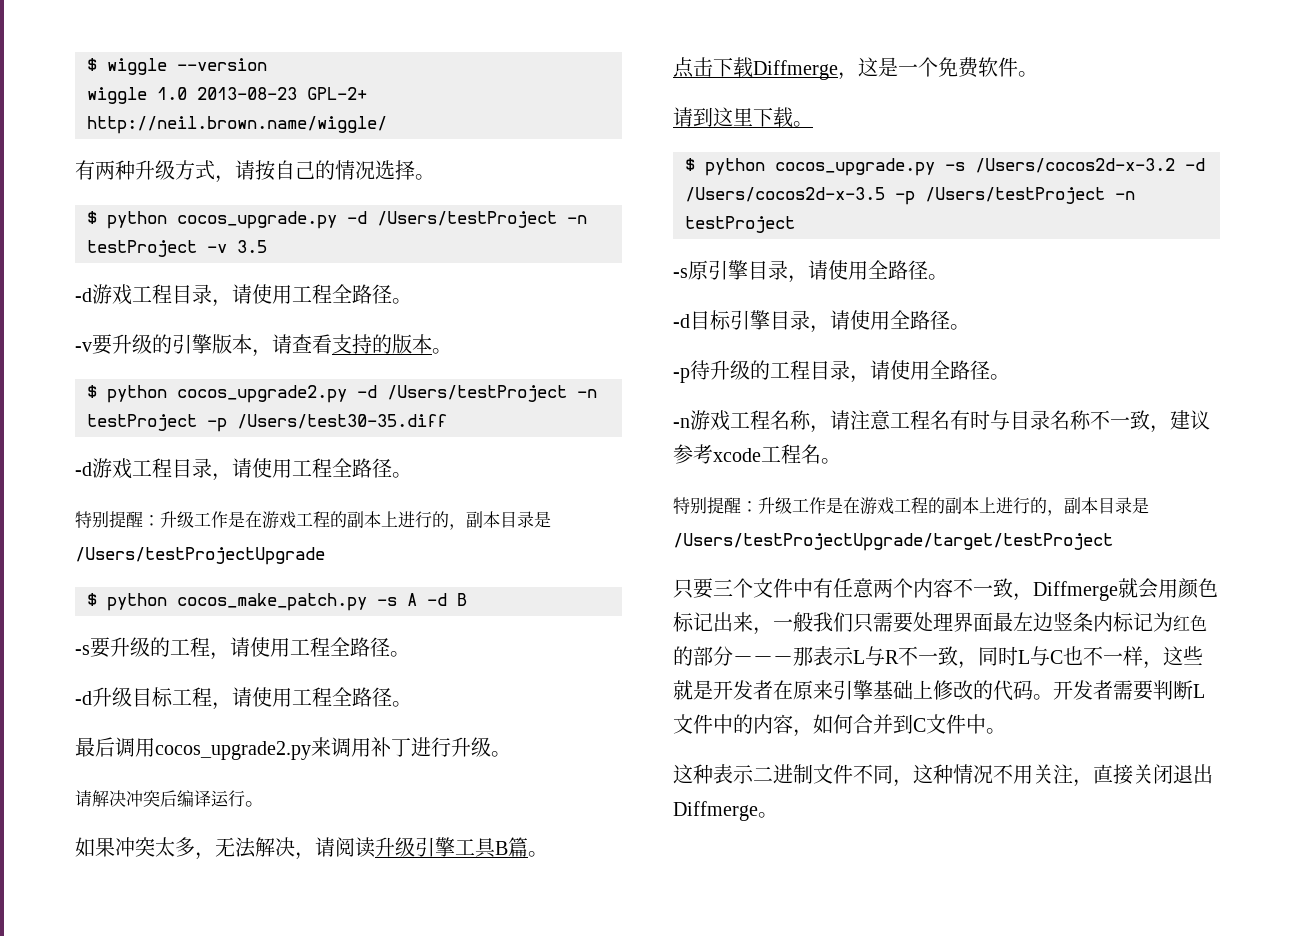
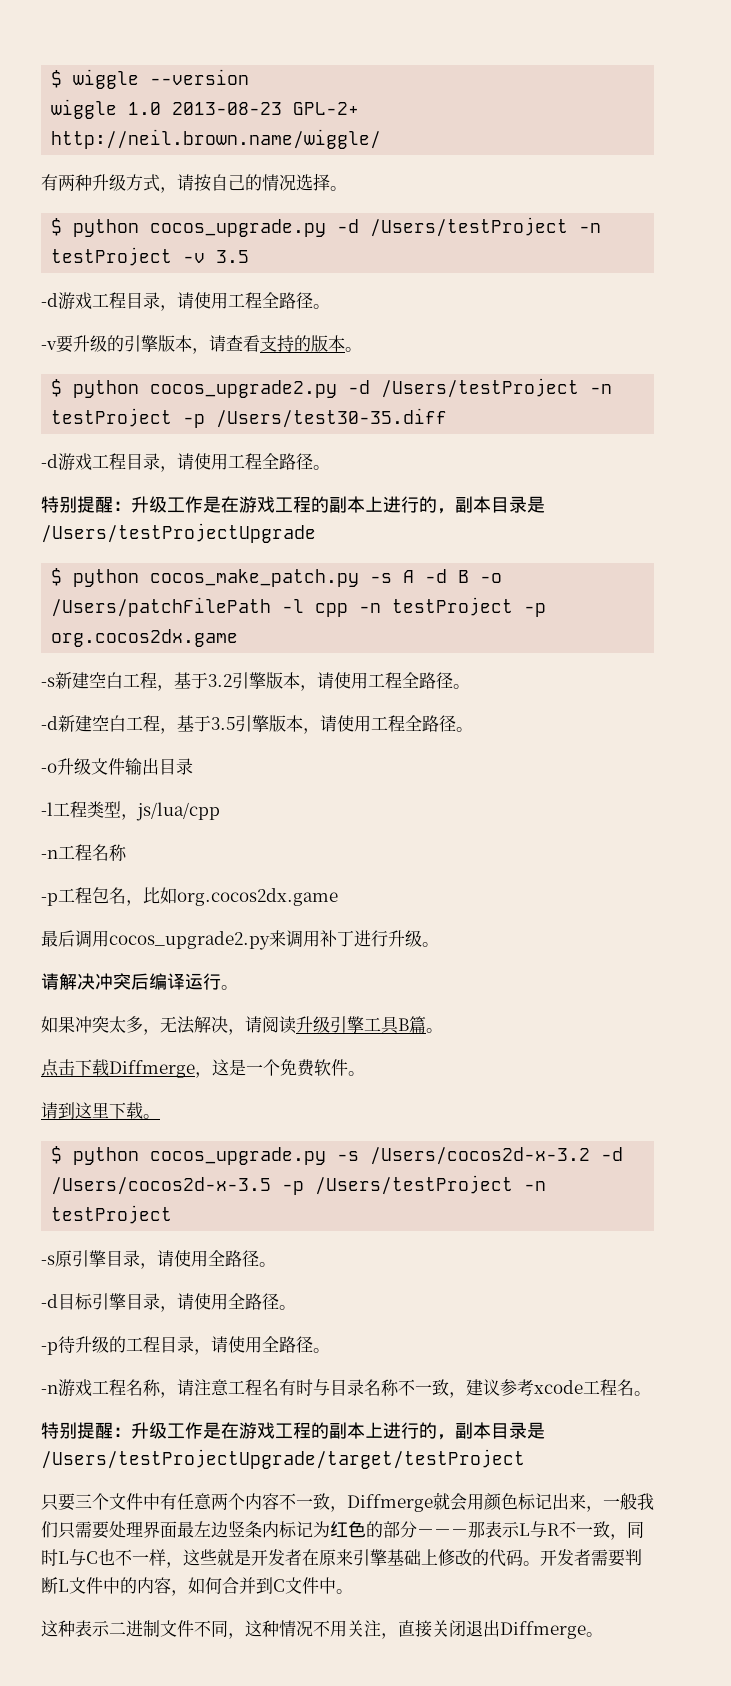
- $ python cocos_make_patch.py -s A -d B
- -s要升级的工程，请使用工程全路径。
+ $ python cocos_make_patch.py -s A -d B -o /Users/patchFilePath -l cpp -n testProject -p org.cocos2dx.game
+ -s新建空白工程，基于3.2引擎版本，请使用工程全路径。
- -d升级目标工程，请使用工程全路径。
+ -d新建空白工程，基于3.5引擎版本，请使用工程全路径。
+ -o升级文件输出目录
+ -l工程类型，js/lua/cpp
+ -n工程名称
+ -p工程包名，比如org.cocos2dx.game

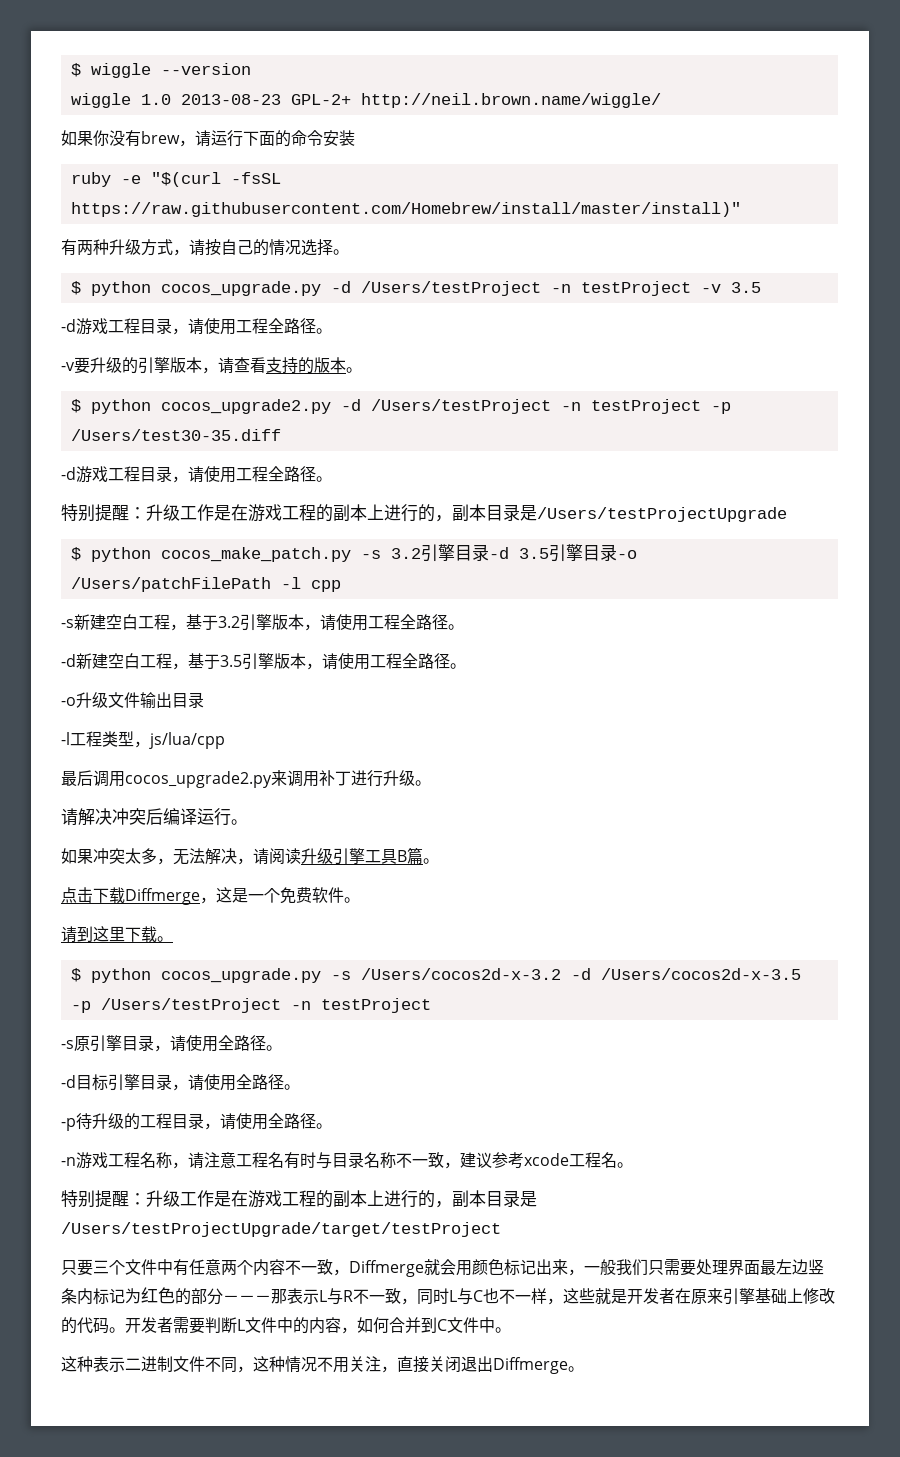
+ 如果你没有brew，请运行下面的命令安装
+ ruby -e "$(curl -fsSL https://raw.githubusercontent.com/Homebrew/install/master/install)"
- $ python cocos_make_patch.py -s A -d B -o /Users/patchFilePath -l cpp -n testProject -p org.cocos2dx.game
+ $ python cocos_make_patch.py -s 3.2引擎目录-d 3.5引擎目录-o /Users/patchFilePath -l cpp
- -n工程名称
- -p工程包名，比如org.cocos2dx.game

